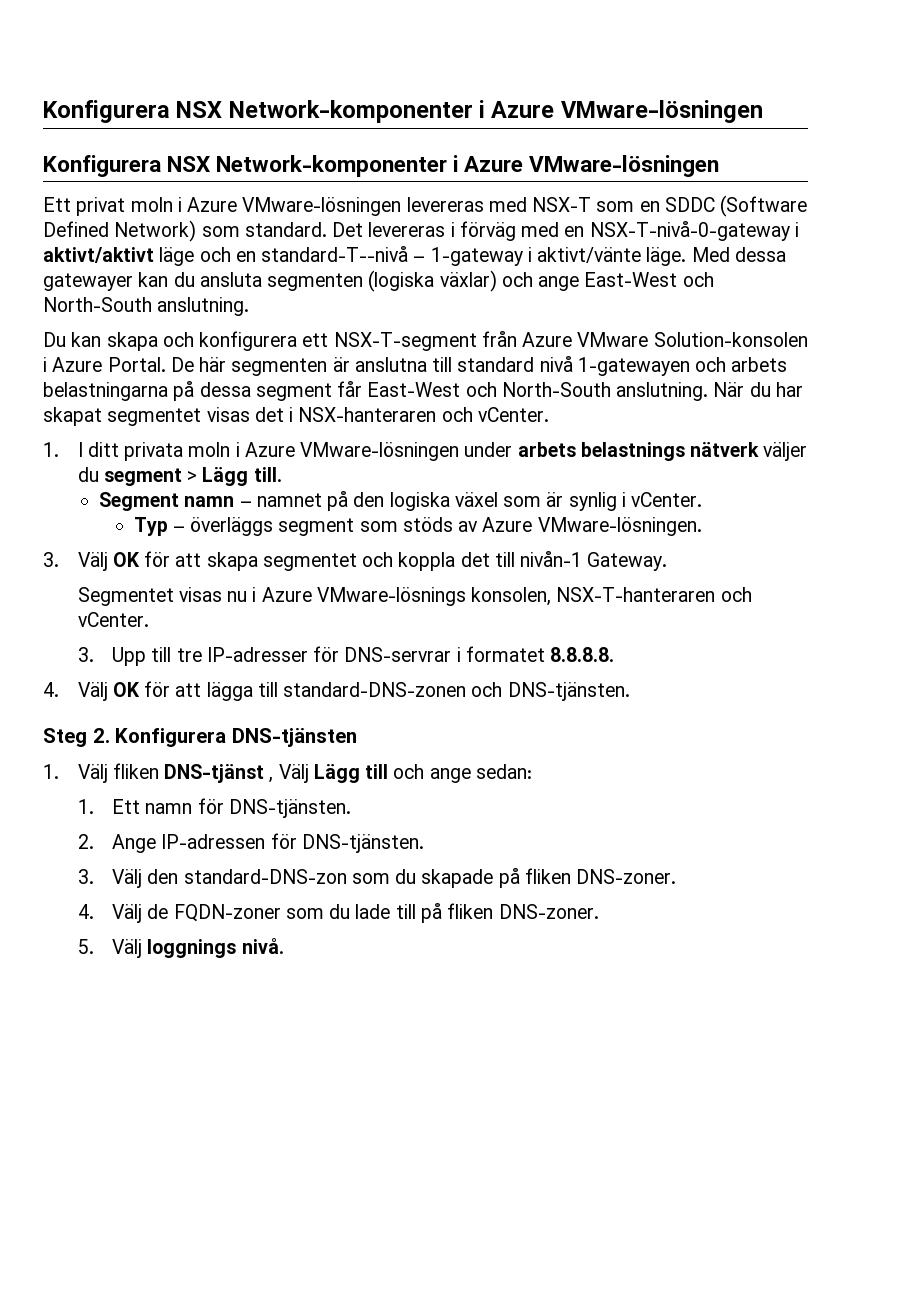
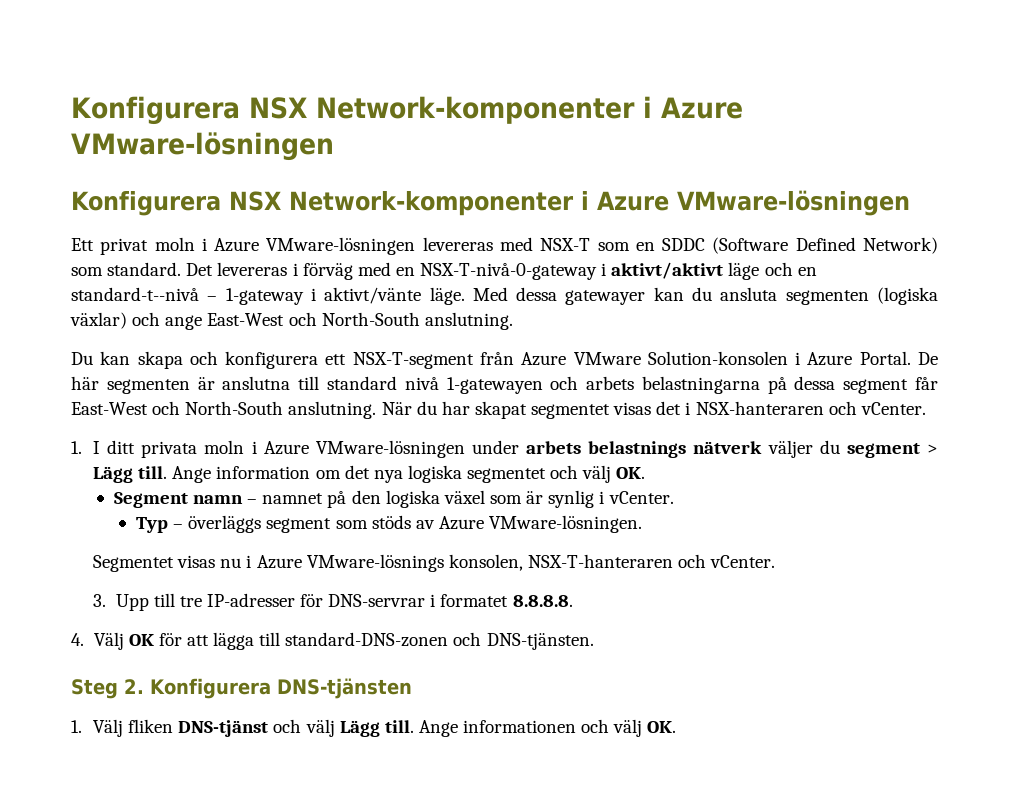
- Det levereras i förväg med en NSX-T-nivå-0-gateway i aktivt/aktivt läge och en standard-T--nivå – 1-gateway i aktivt/vänte läge.
+ Det levereras i förväg med en NSX-T-nivå-0-gateway i aktivt/aktivt läge och en standard-t--nivå – 1-gateway i aktivt/vänte läge.
+ Ange information om det nya logiska segmentet och välj OK.
- 3. Välj OK för att skapa segmentet och koppla det till nivån-1 Gateway.
- 1. Välj fliken DNS-tjänst , Välj Lägg till och ange sedan:
- 1. Ett namn för DNS-tjänsten.
- 2. Ange IP-adressen för DNS-tjänsten.
- 3. Välj den standard-DNS-zon som du skapade på fliken DNS-zoner.
- 4. Välj de FQDN-zoner som du lade till på fliken DNS-zoner.
- 5. Välj loggnings nivå.
+ 1. Välj fliken DNS-tjänst och välj Lägg till. Ange informationen och välj OK.

